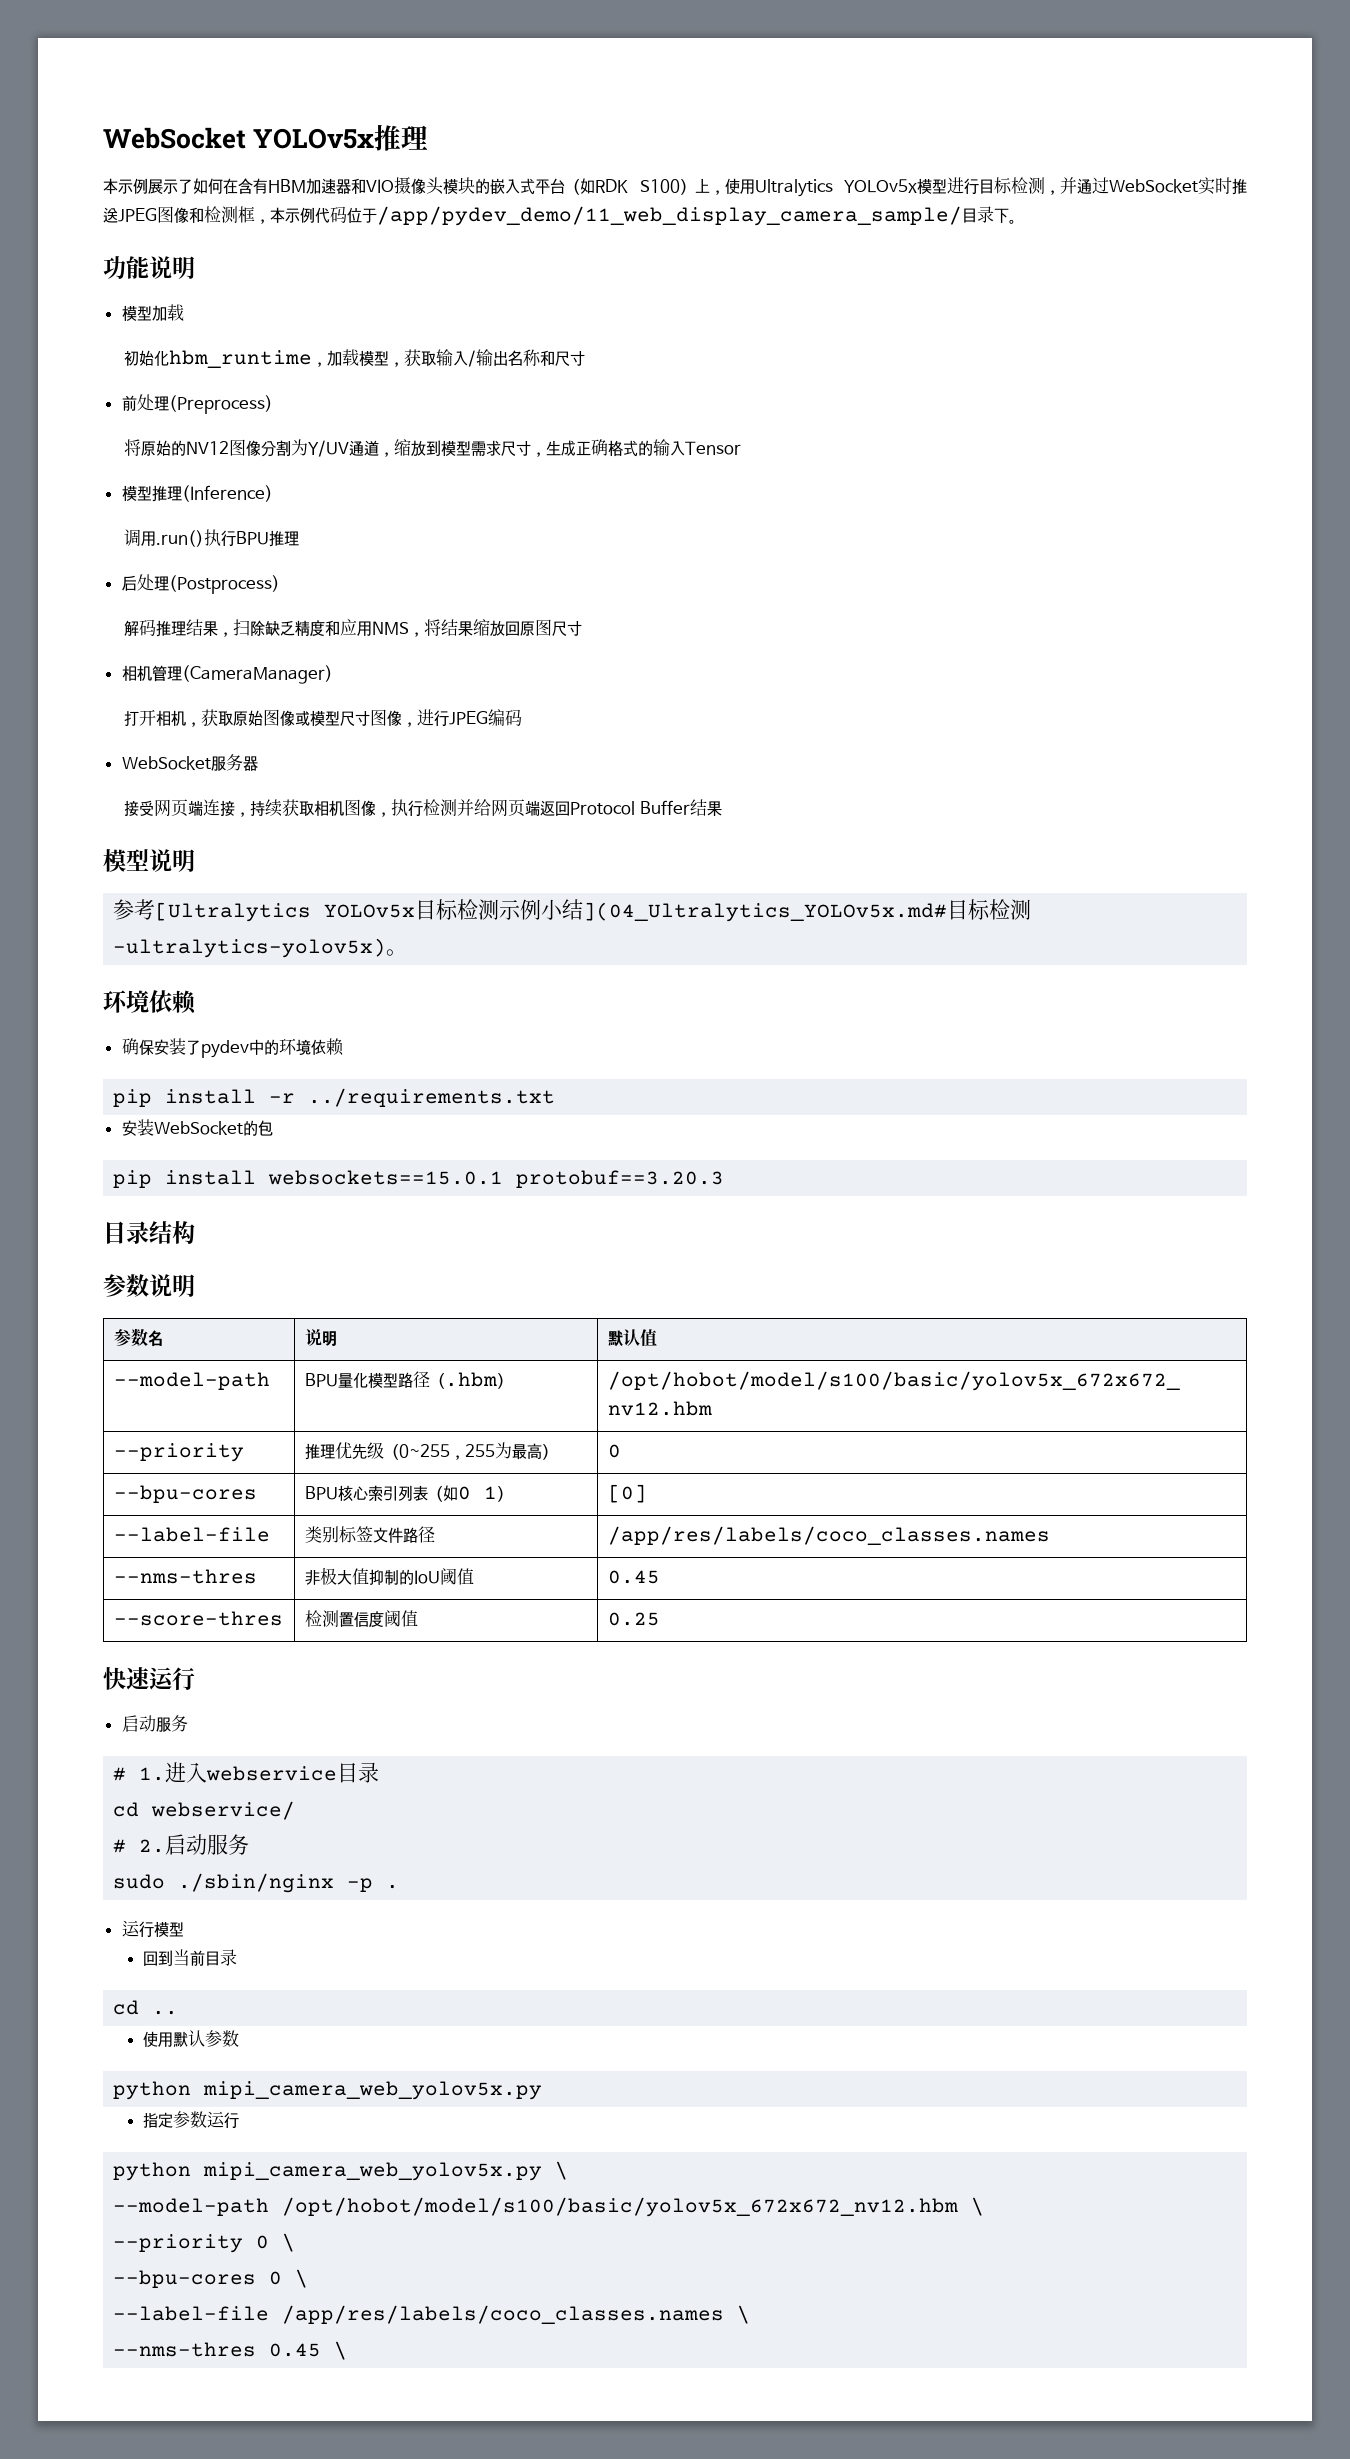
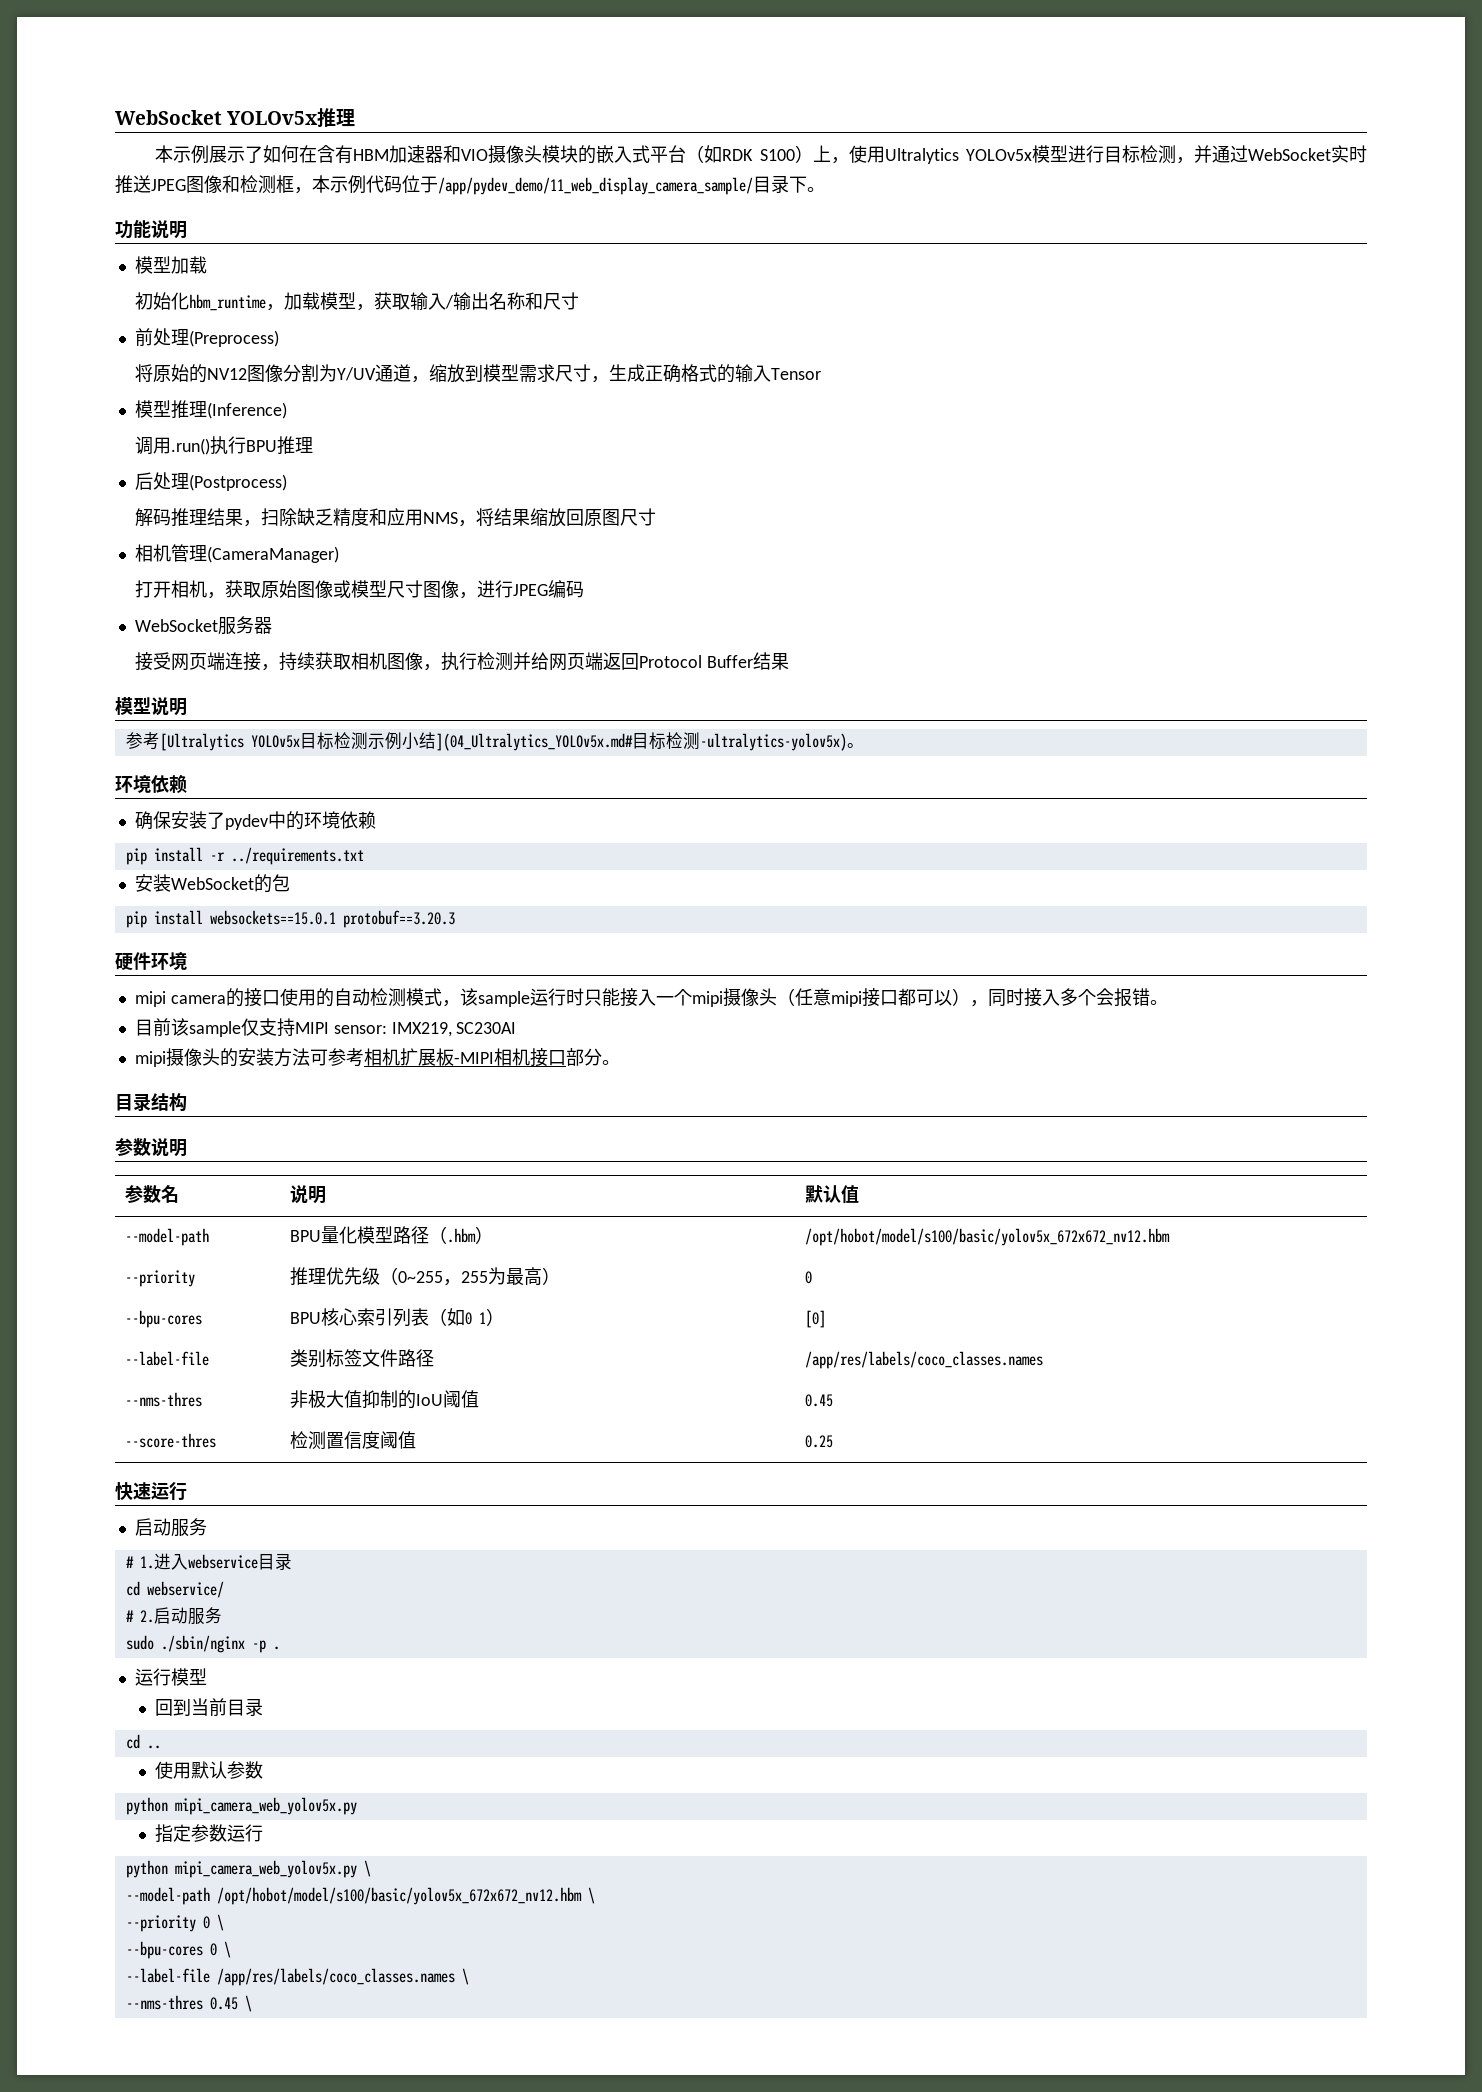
+ 硬件环境
+ mipi camera的接口使用的自动检测模式，该sample运行时只能接入一个mipi摄像头（任意mipi接口都可以），同时接入多个会报错。
+ 目前该sample仅支持MIPI sensor: IMX219, SC230AI
+ mipi摄像头的安装方法可参考相机扩展板-MIPI相机接口部分。

